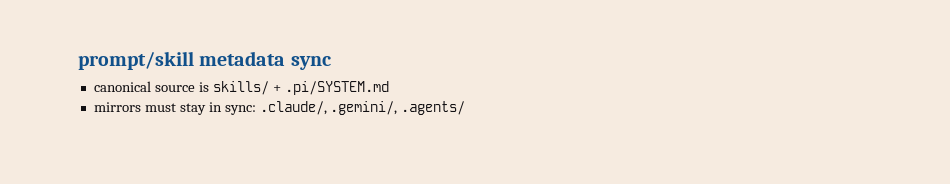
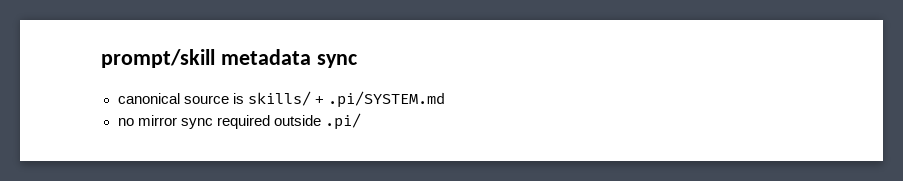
- mirrors must stay in sync: .claude/, .gemini/, .agents/
+ no mirror sync required outside .pi/

